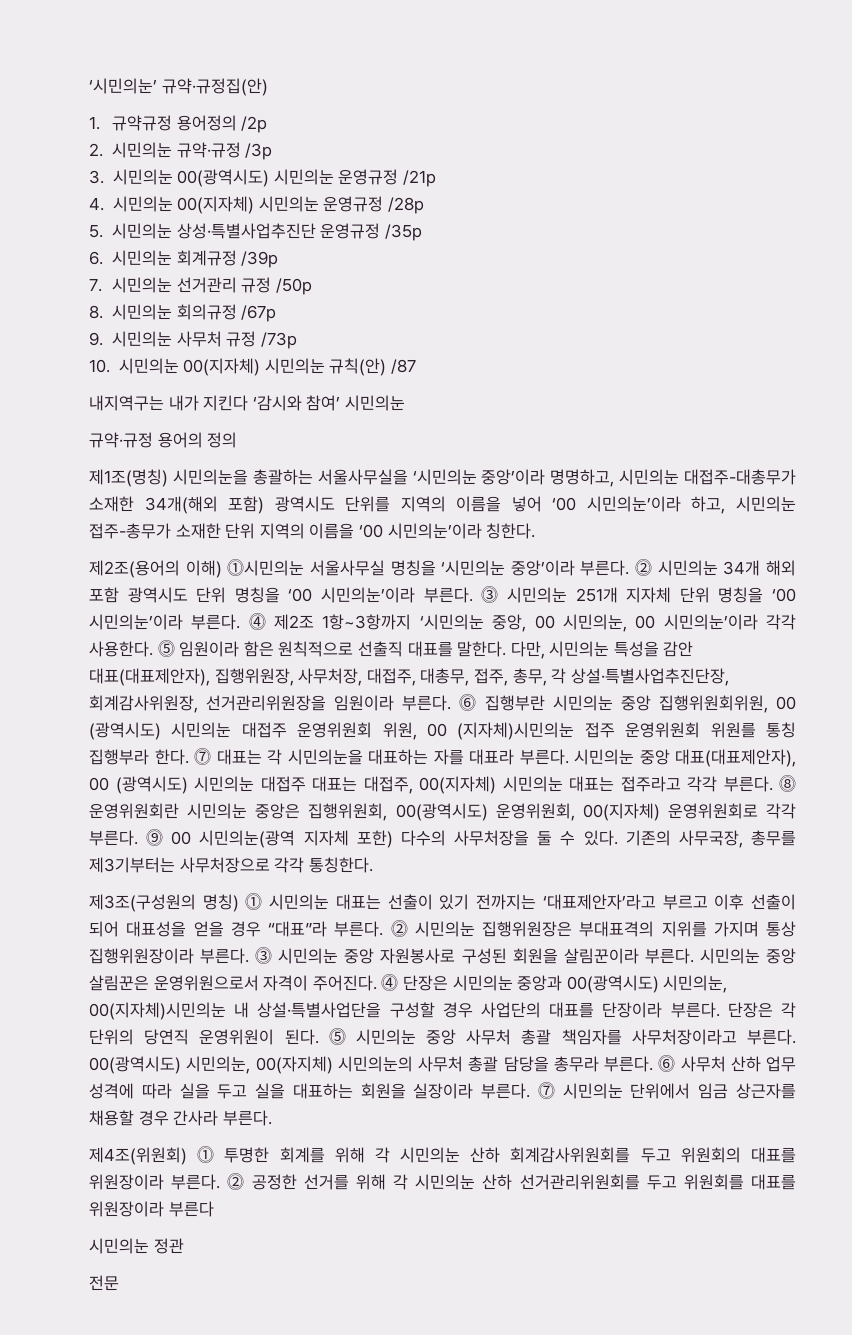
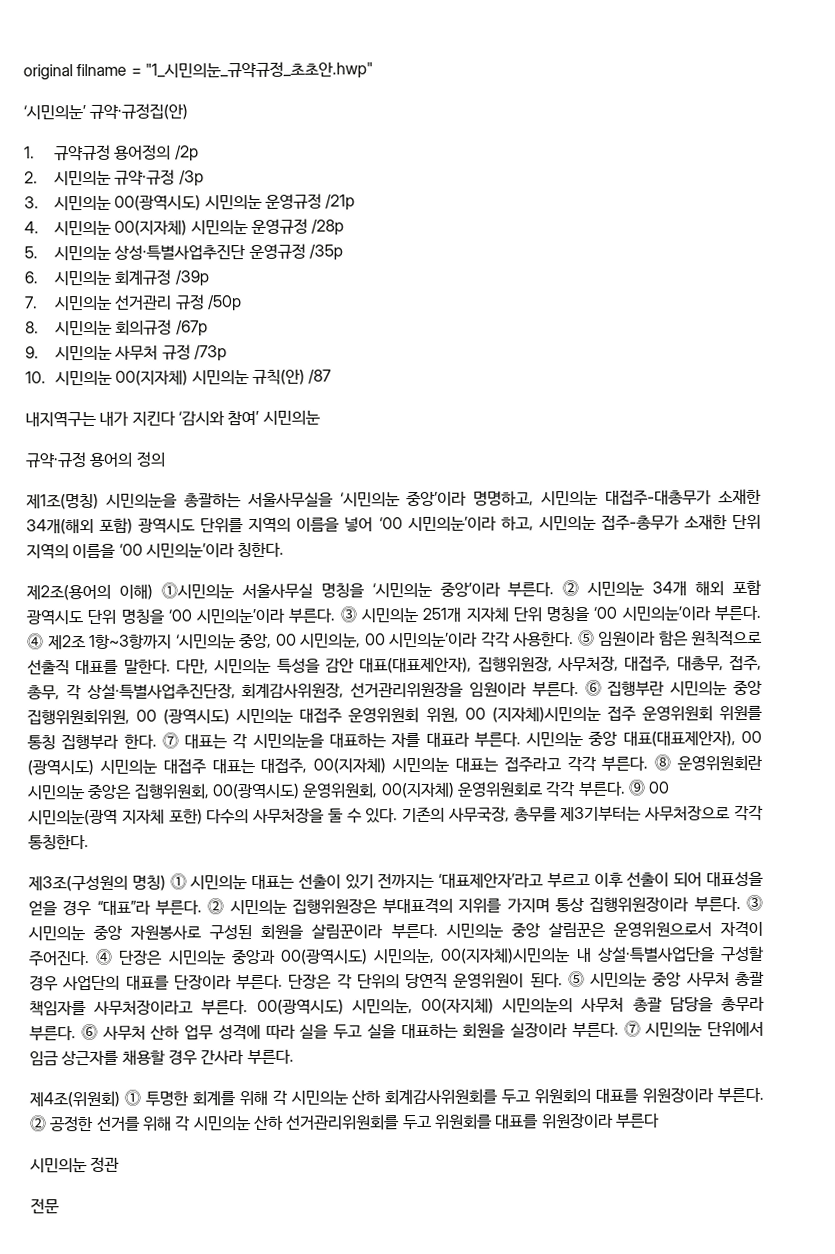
+ original filname = "1_시민의눈_규약규정_초초안.hwp"

